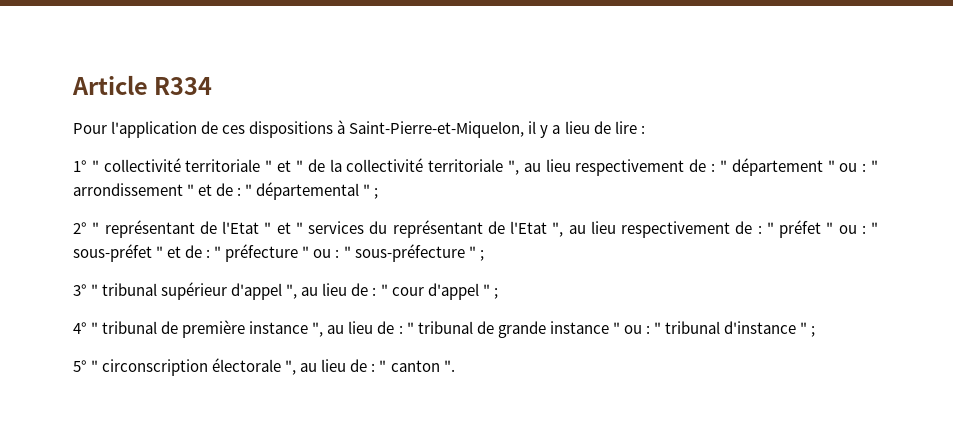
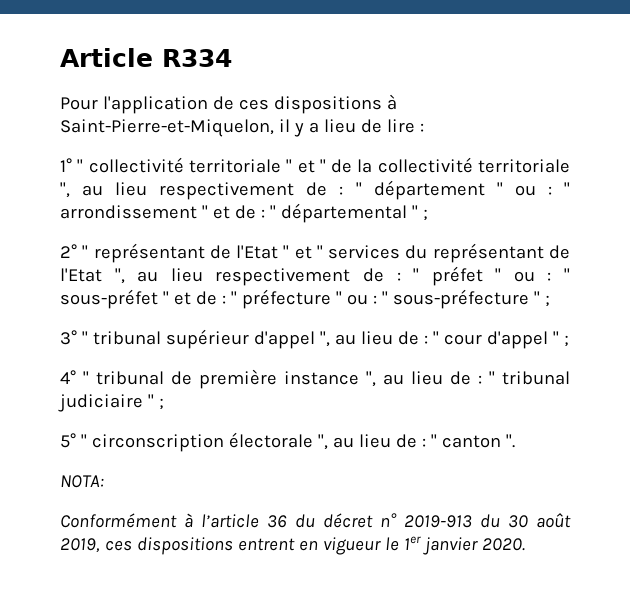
- 4° " tribunal de première instance ", au lieu de : " tribunal de grande instance " ou : " tribunal d'instance " ;
+ 4° " tribunal de première instance ", au lieu de : " tribunal judiciaire " ;
+ NOTA:
+ Conformément à l’article 36 du décret n° 2019-913 du 30 août 2019, ces dispositions entrent en vigueur le 1er janvier 2020.

